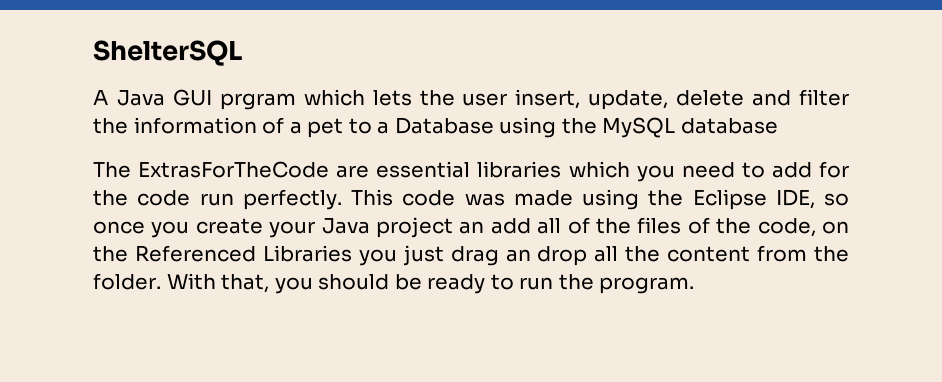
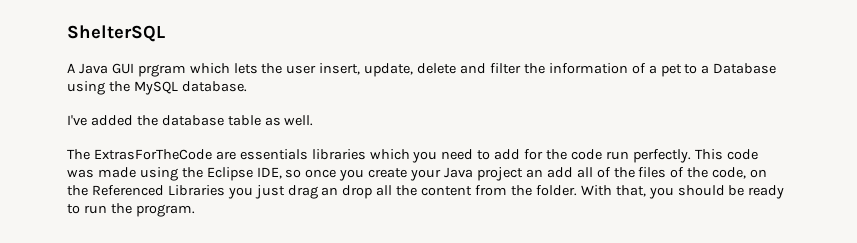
- A Java GUI prgram which lets the user insert, update, delete and filter the information of a pet to a Database using the MySQL database
+ A Java GUI prgram which lets the user insert, update, delete and filter the information of a pet to a Database using the MySQL database.
+ I've added the database table as well.
- The ExtrasForTheCode are essential libraries which you need to add for the code run perfectly.
+ The ExtrasForTheCode are essentials libraries which you need to add for the code run perfectly.

